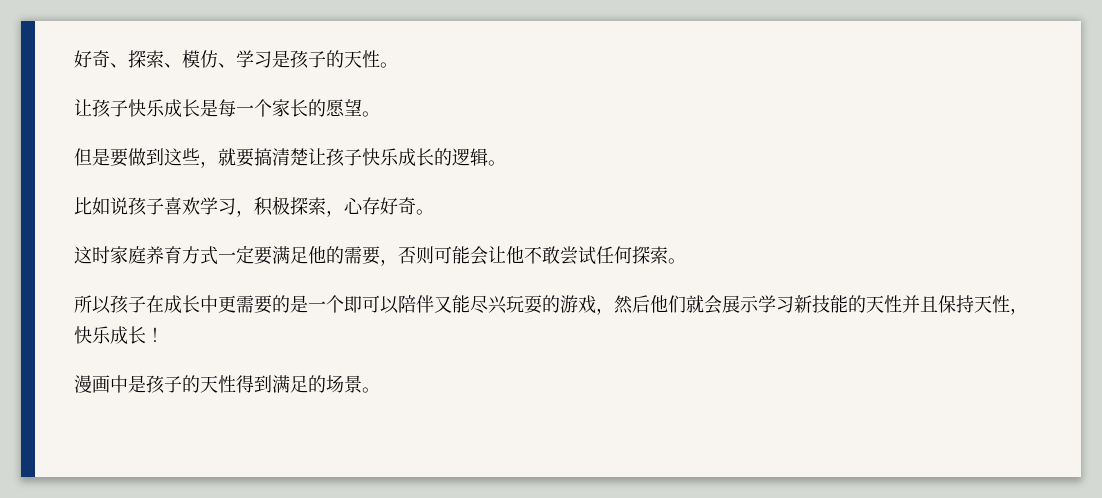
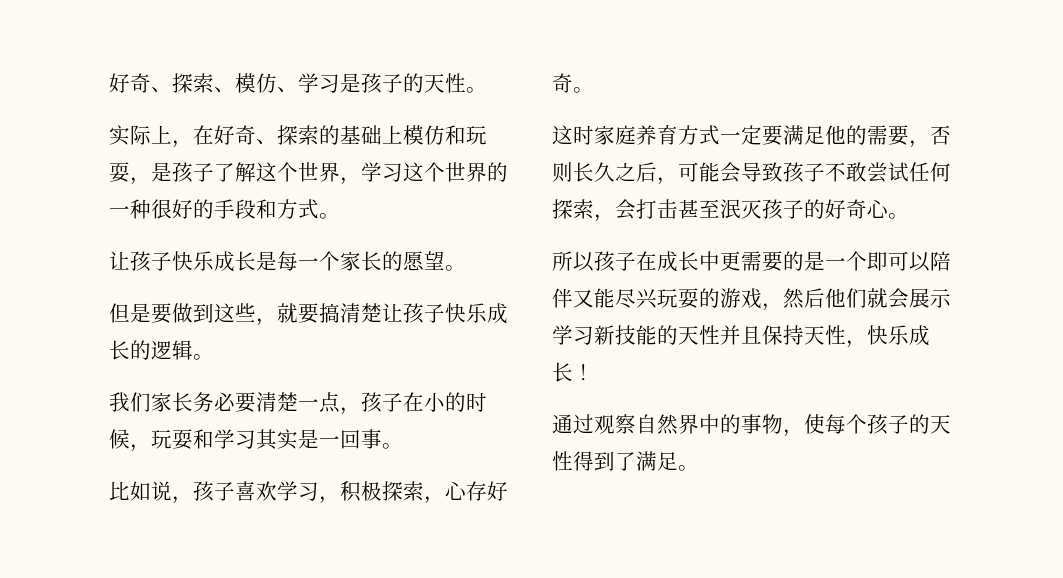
+ 实际上，在好奇、探索的基础上模仿和玩耍，是孩子了解这个世界，学习这个世界的一种很好的手段和方式。
+ 我们家长务必要清楚一点，孩子在小的时候，玩耍和学习其实是一回事。
- 比如说孩子喜欢学习，积极探索，心存好奇。
+ 比如说，孩子喜欢学习，积极探索，心存好奇。
- 这时家庭养育方式一定要满足他的需要，否则可能会让他不敢尝试任何探索。
+ 这时家庭养育方式一定要满足他的需要，否则长久之后，可能会导致孩子不敢尝试任何探索，会打击甚至泯灭孩子的好奇心。
- 漫画中是孩子的天性得到满足的场景。
+ 通过观察自然界中的事物，使每个孩子的天性得到了满足。

